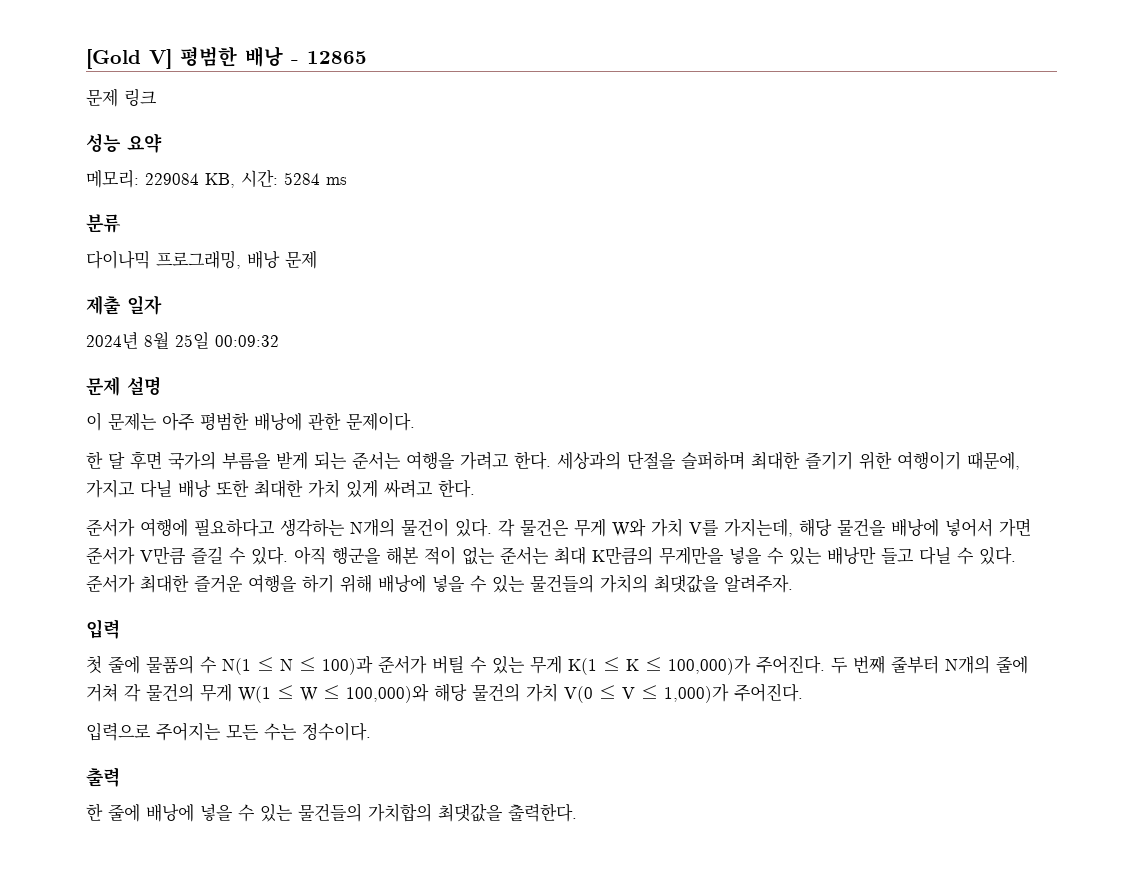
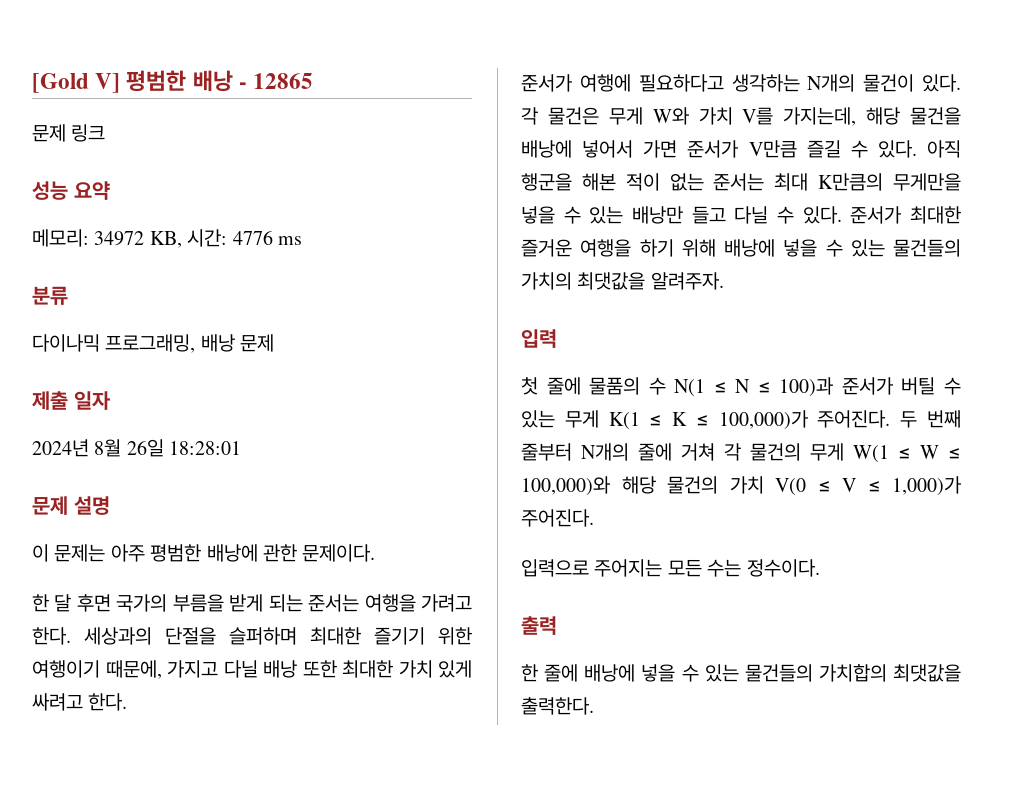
- 메모리: 229084 KB, 시간: 5284 ms
+ 메모리: 34972 KB, 시간: 4776 ms
- 2024년 8월 25일 00:09:32
+ 2024년 8월 26일 18:28:01

